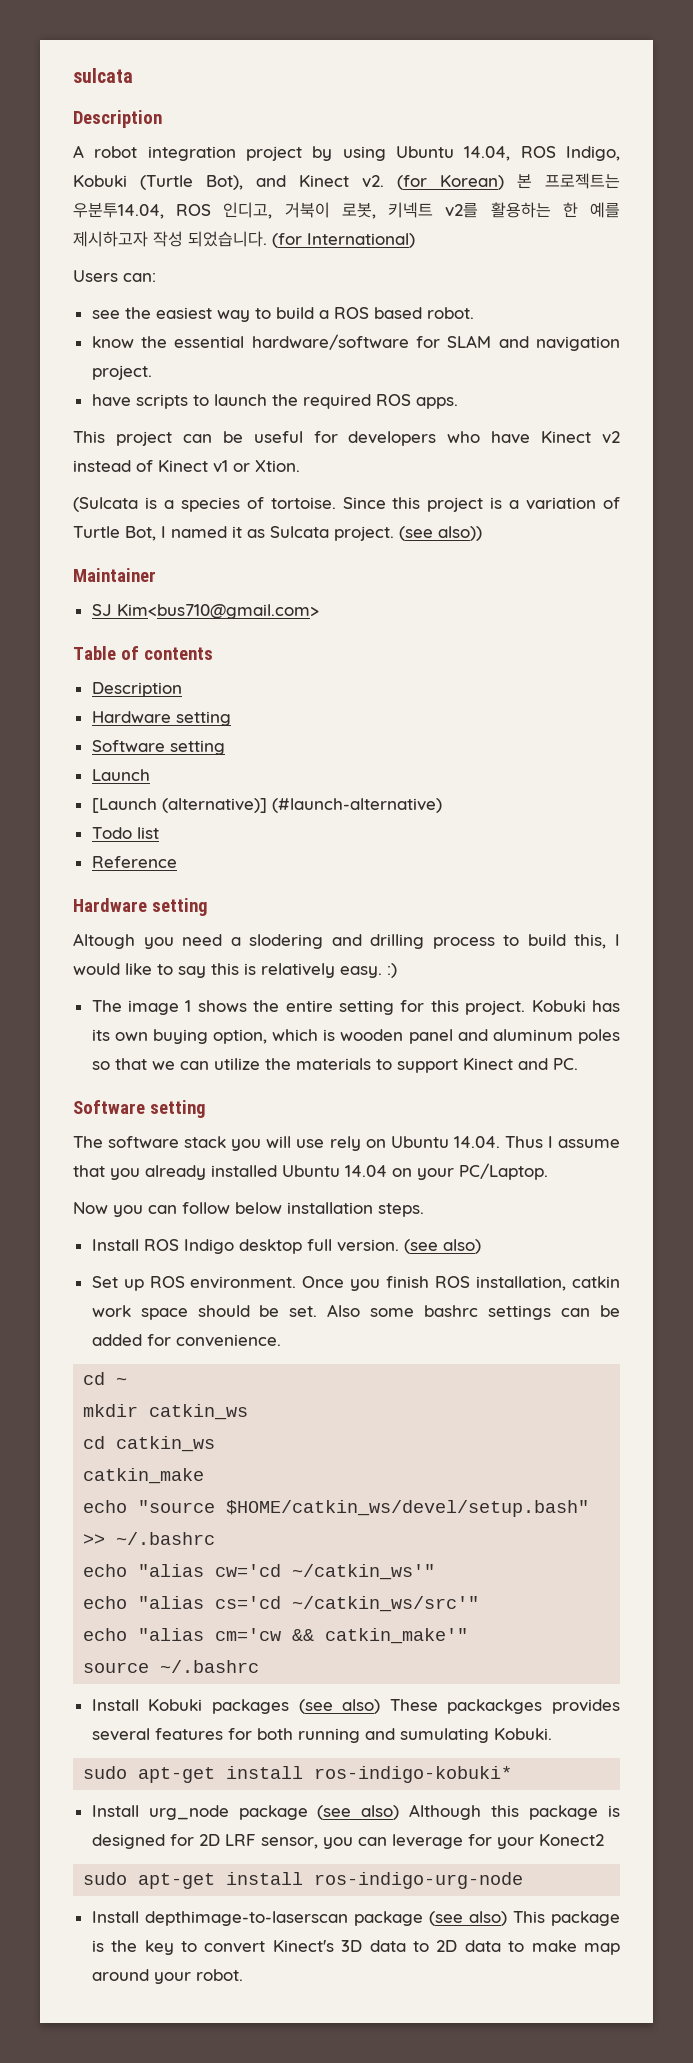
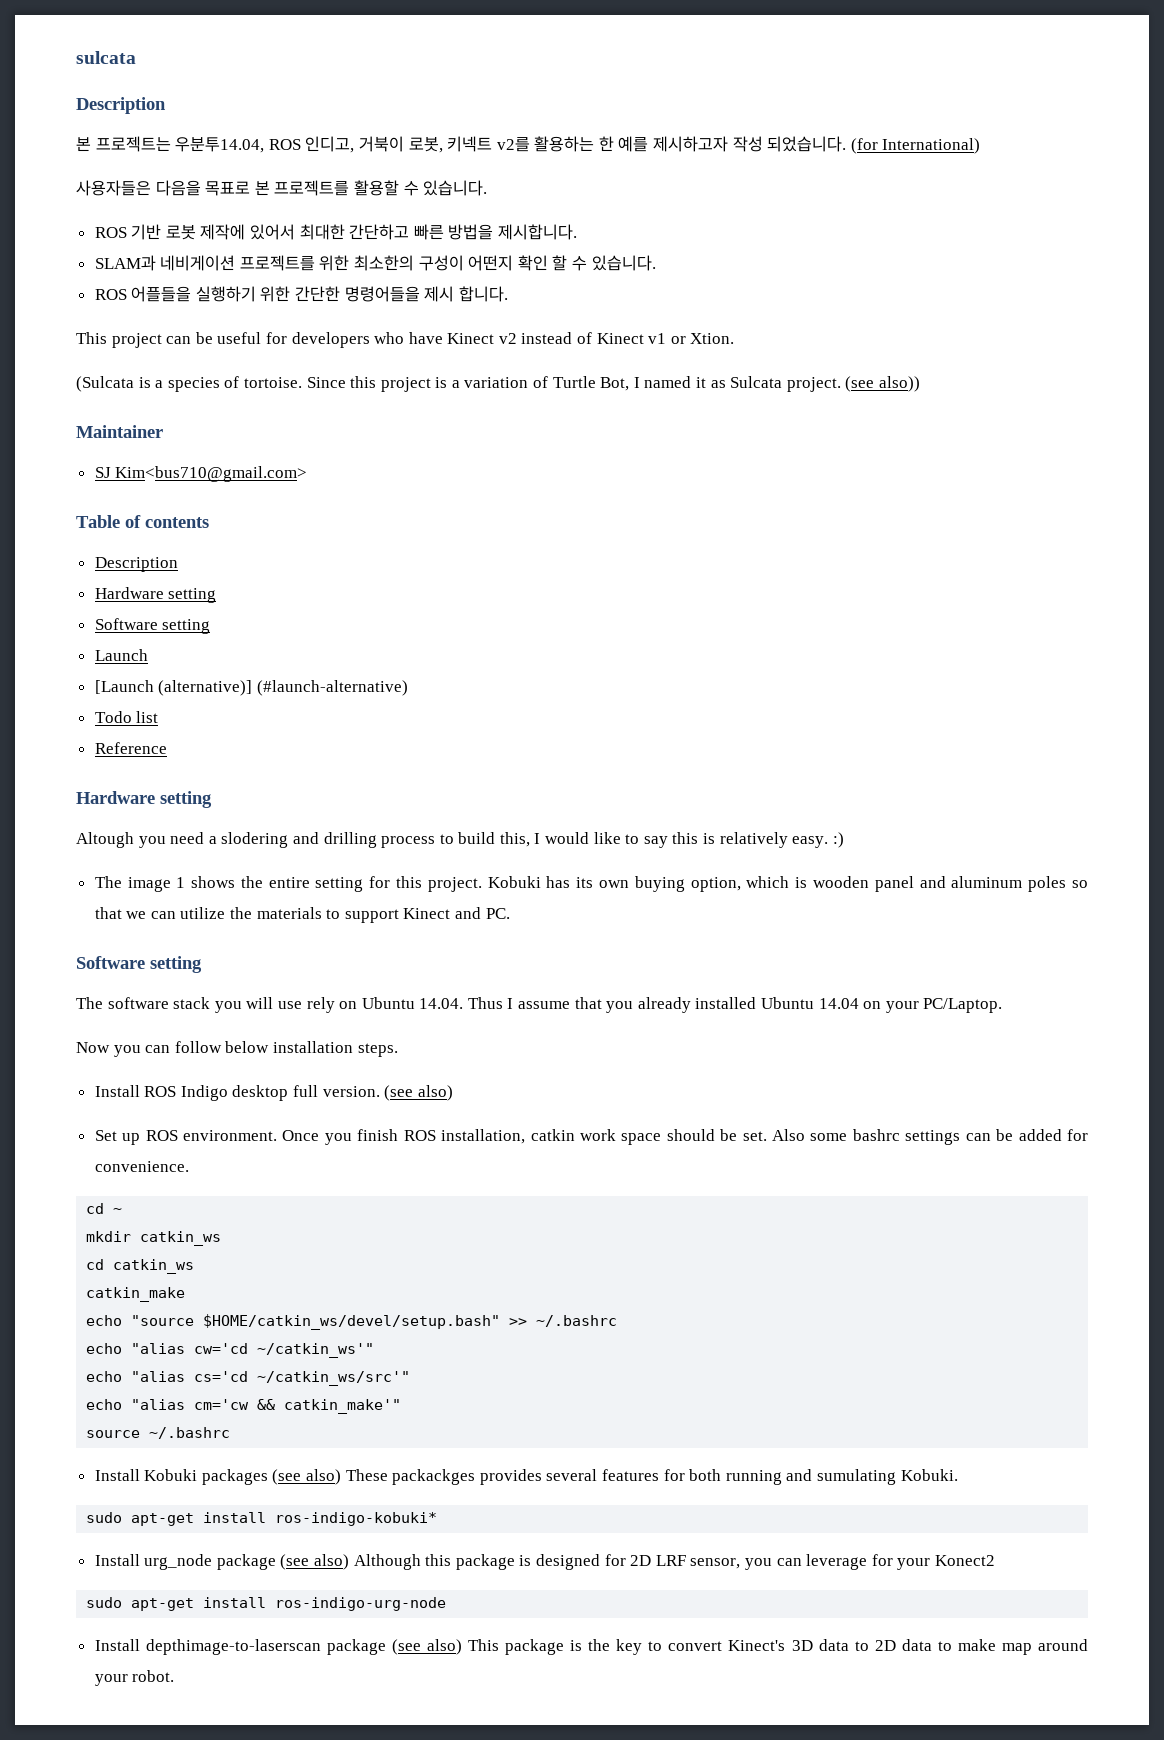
- A robot integration project by using Ubuntu 14.04, ROS Indigo, Kobuki (Turtle Bot), and Kinect v2. (for Korean) 본 프로젝트는 우분투14.04, ROS 인디고, 거북이 로봇, 키넥트 v2를 활용하는 한 예를 제시하고자 작성 되었습니다.
+ 본 프로젝트는 우분투14.04, ROS 인디고, 거북이 로봇, 키넥트 v2를 활용하는 한 예를 제시하고자 작성 되었습니다.
- Users can:
- see the easiest way to build a ROS based robot.
- know the essential hardware/software for SLAM and navigation project.
- have scripts to launch the required ROS apps.
+ 사용자들은 다음을 목표로 본 프로젝트를 활용할 수 있습니다.
+ ROS 기반 로봇 제작에 있어서 최대한 간단하고 빠른 방법을 제시합니다.
+ SLAM과 네비게이션 프로젝트를 위한 최소한의 구성이 어떤지 확인 할 수 있습니다.
+ ROS 어플들을 실행하기 위한 간단한 명령어들을 제시 합니다.

